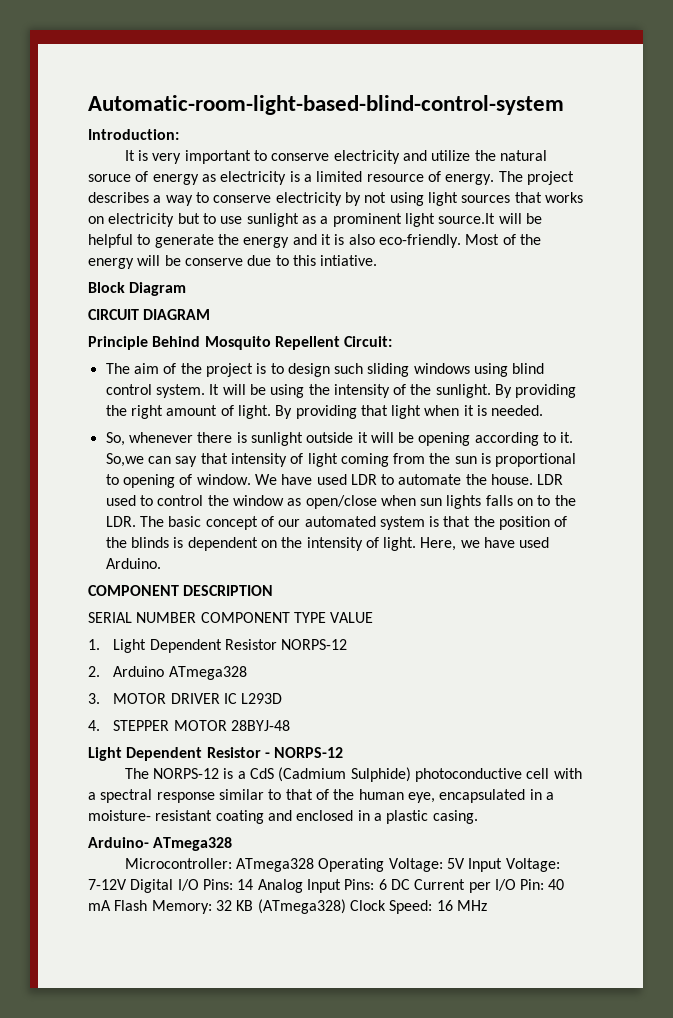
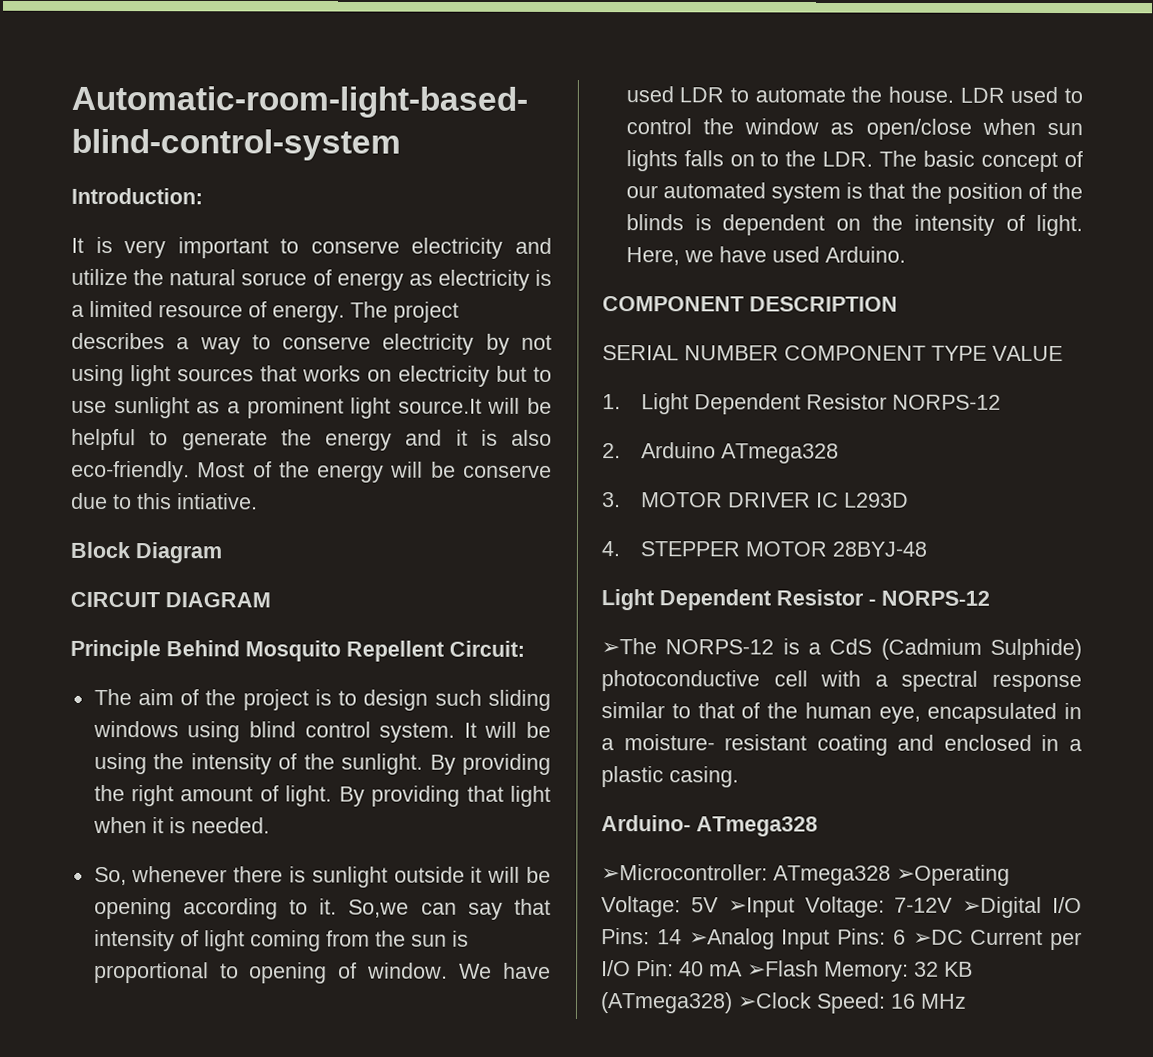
- The NORPS-12 is a CdS (Cadmium Sulphide) photoconductive cell with a spectral response similar to that of the human eye, encapsulated in a moisture- resistant coating and enclosed in a plastic casing.
+ ➢The NORPS-12 is a CdS (Cadmium Sulphide) photoconductive cell with a spectral response similar to that of the human eye, encapsulated in a moisture- resistant coating and enclosed in a plastic casing.
- Microcontroller: ATmega328 Operating Voltage: 5V Input Voltage: 7-12V Digital I/O Pins: 14 Analog Input Pins: 6 DC Current per I/O Pin: 40 mA Flash Memory: 32 KB (ATmega328) Clock Speed: 16 MHz
+ ➢Microcontroller: ATmega328 ➢Operating Voltage: 5V ➢Input Voltage: 7-12V ➢Digital I/O Pins: 14 ➢Analog Input Pins: 6 ➢DC Current per I/O Pin: 40 mA ➢Flash Memory: 32 KB (ATmega328) ➢Clock Speed: 16 MHz

